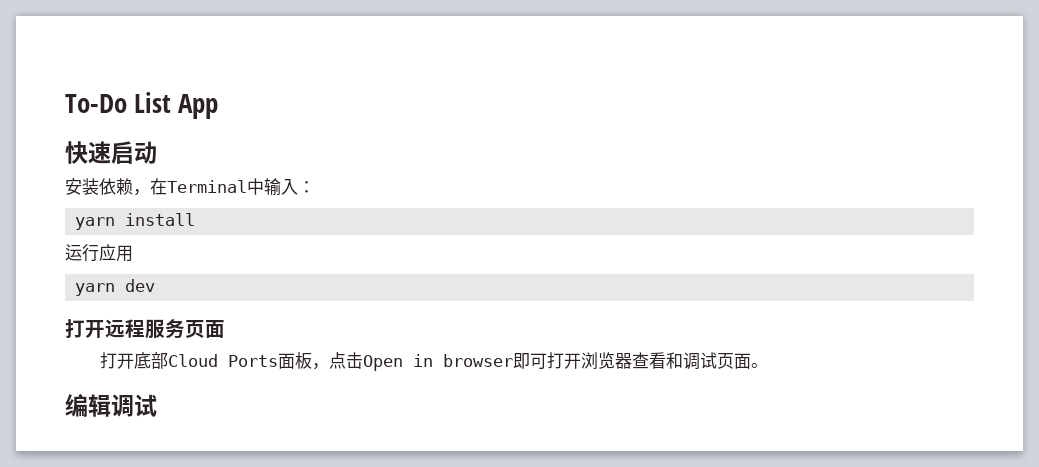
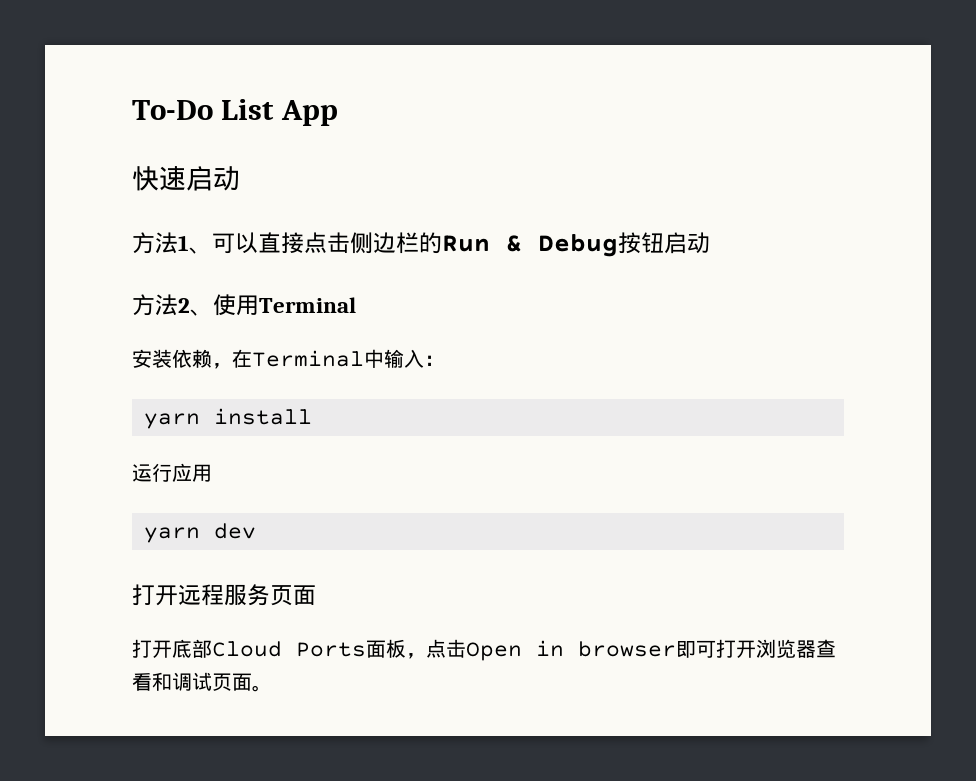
+ 方法1、可以直接点击侧边栏的Run & Debug按钮启动
+ 方法2、使用Terminal
- 编辑调试

